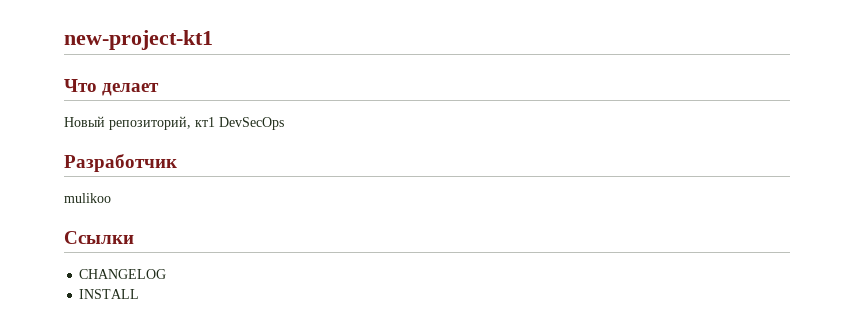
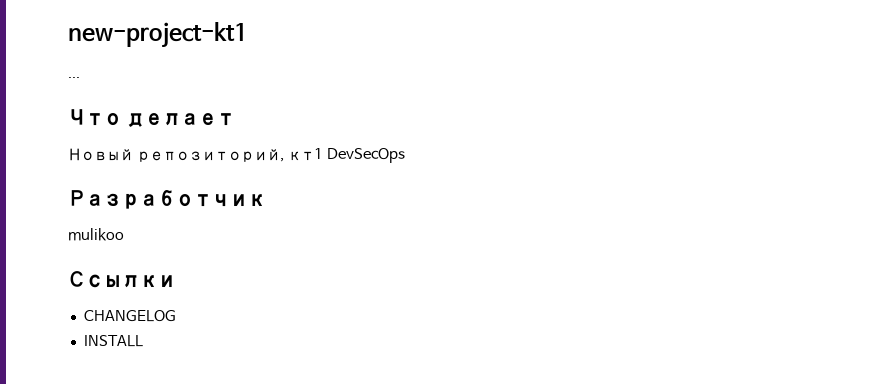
+ ...

